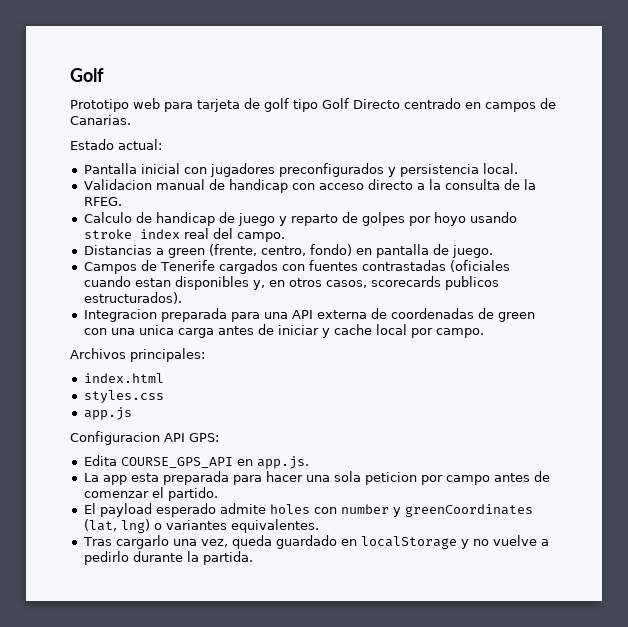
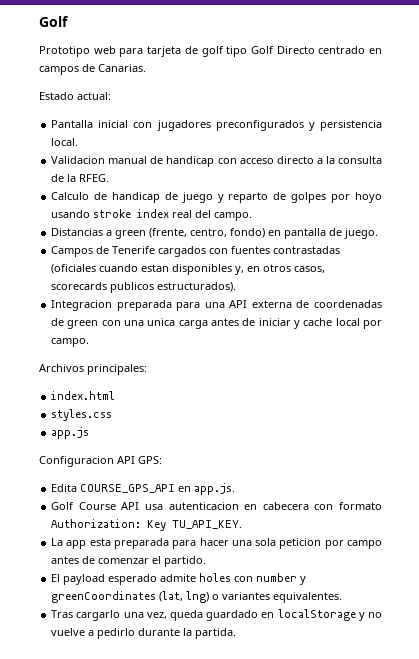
+ Golf Course API usa autenticacion en cabecera con formato Authorization: Key TU_API_KEY.

